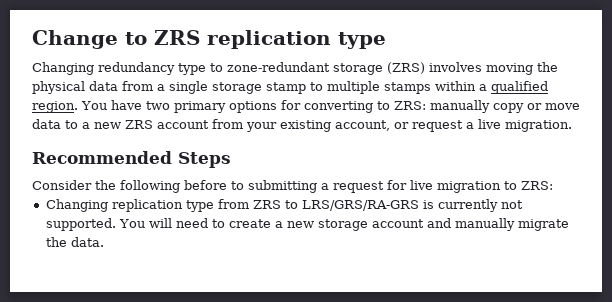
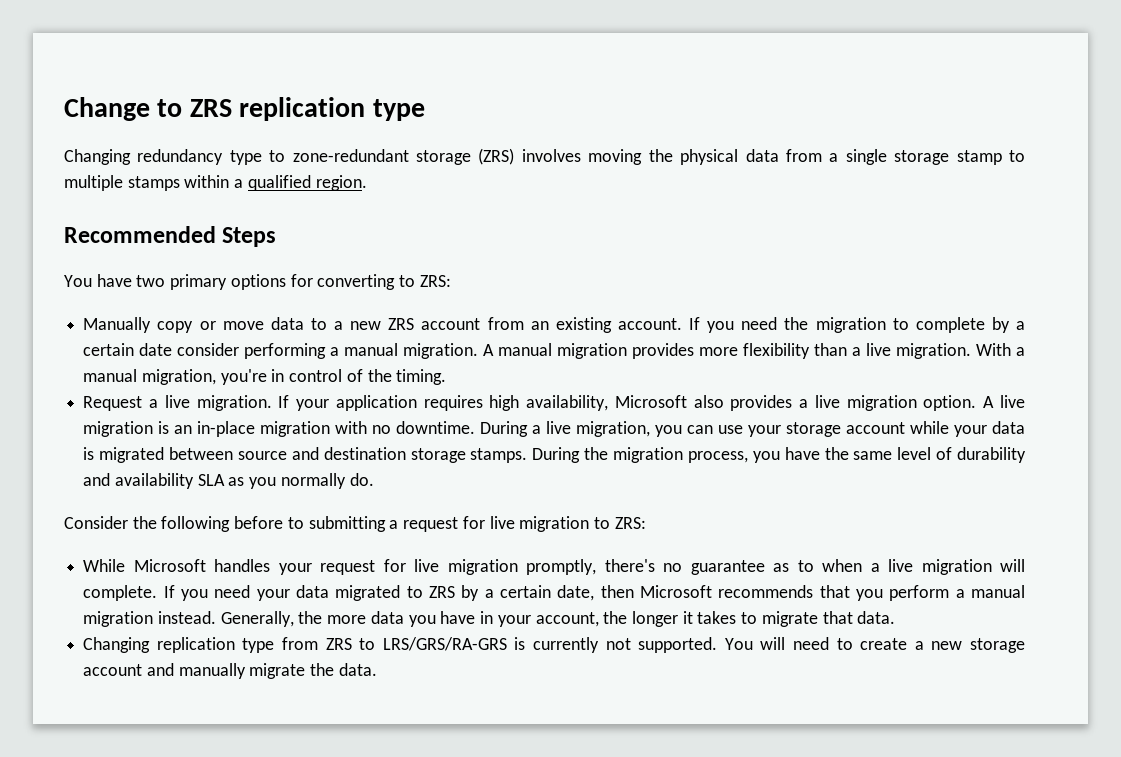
- Changing redundancy type to zone-redundant storage (ZRS) involves moving the physical data from a single storage stamp to multiple stamps within a qualified region. You have two primary options for converting to ZRS: manually copy or move data to a new ZRS account from your existing account, or request a live migration.
+ Changing redundancy type to zone-redundant storage (ZRS) involves moving the physical data from a single storage stamp to multiple stamps within a qualified region.
  Recommended Steps
+ You have two primary options for converting to ZRS:
+ Manually copy or move data to a new ZRS account from an existing account. If you need the migration to complete by a certain date consider performing a manual migration. A manual migration provides more flexibility than a live migration. With a manual migration, you're in control of the timing.
+ Request a live migration. If your application requires high availability, Microsoft also provides a live migration option. A live migration is an in-place migration with no downtime. During a live migration, you can use your storage account while your data is migrated between source and destination storage stamps. During the migration process, you have the same level of durability and availability SLA as you normally do.
+ While Microsoft handles your request for live migration promptly, there's no guarantee as to when a live migration will complete. If you need your data migrated to ZRS by a certain date, then Microsoft recommends that you perform a manual migration instead. Generally, the more data you have in your account, the longer it takes to migrate that data.

